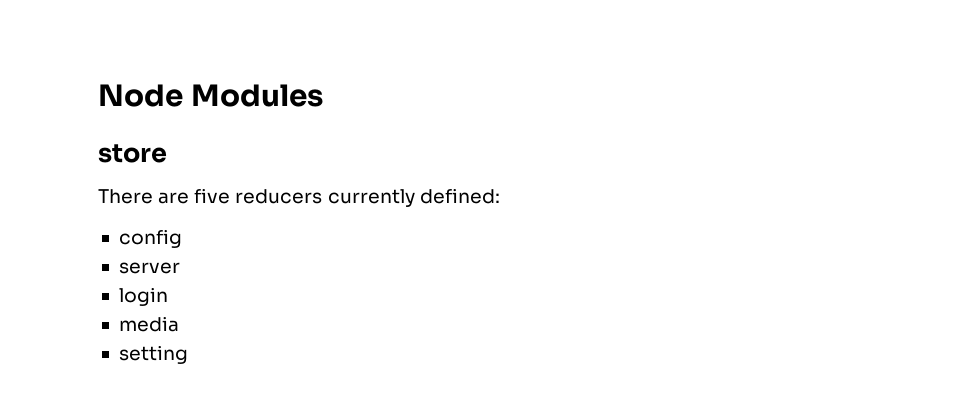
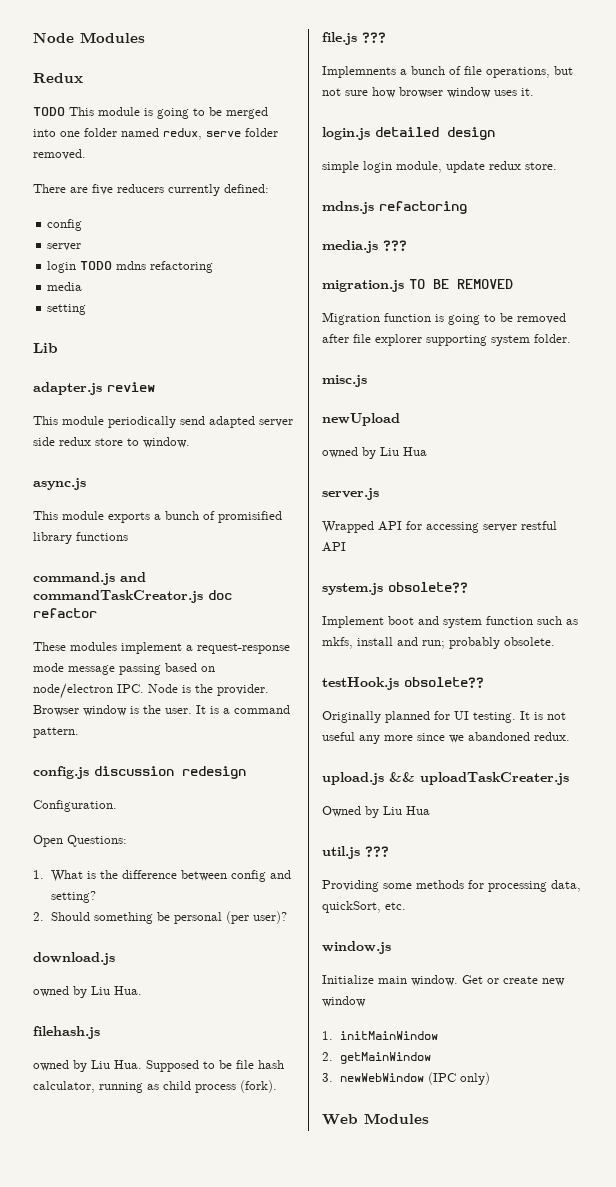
- store
+ Redux
+ TODO This module is going to be merged into one folder named redux, serve folder removed.
- login
+ login TODO mdns refactoring
+ Lib
+ adapter.js review
+ This module periodically send adapted server side redux store to window.
+ async.js
+ This module exports a bunch of promisified library functions
+ command.js and commandTaskCreator.js doc refactor
+ These modules implement a request-response mode message passing based on node/electron IPC. Node is the provider. Browser window is the user. It is a command pattern.
+ config.js discussion redesign
+ Configuration.
+ Open Questions:
+ 1. What is the difference between config and setting?
+ 2. Should something be personal (per user)?
+ download.js
+ owned by Liu Hua.
+ filehash.js
+ owned by Liu Hua. Supposed to be file hash calculator, running as child process (fork).
+ file.js ???
+ Implemnents a bunch of file operations, but not sure how browser window uses it.
+ login.js detailed design
+ simple login module, update redux store.
+ mdns.js refactoring
+ media.js ???
+ migration.js TO BE REMOVED
+ Migration function is going to be removed after file explorer supporting system folder.
+ misc.js
+ newUpload
+ owned by Liu Hua
+ server.js
+ Wrapped API for accessing server restful API
+ system.js obsolete??
+ Implement boot and system function such as mkfs, install and run; probably obsolete.
+ testHook.js obsolete??
+ Originally planned for UI testing. It is not useful any more since we abandoned redux.
+ upload.js && uploadTaskCreater.js
+ Owned by Liu Hua
+ util.js ???
+ Providing some methods for processing data, quickSort, etc.
+ window.js
+ Initialize main window. Get or create new window
+ 1. initMainWindow
+ 2. getMainWindow
+ 3. newWebWindow (IPC only)
+ Web Modules

